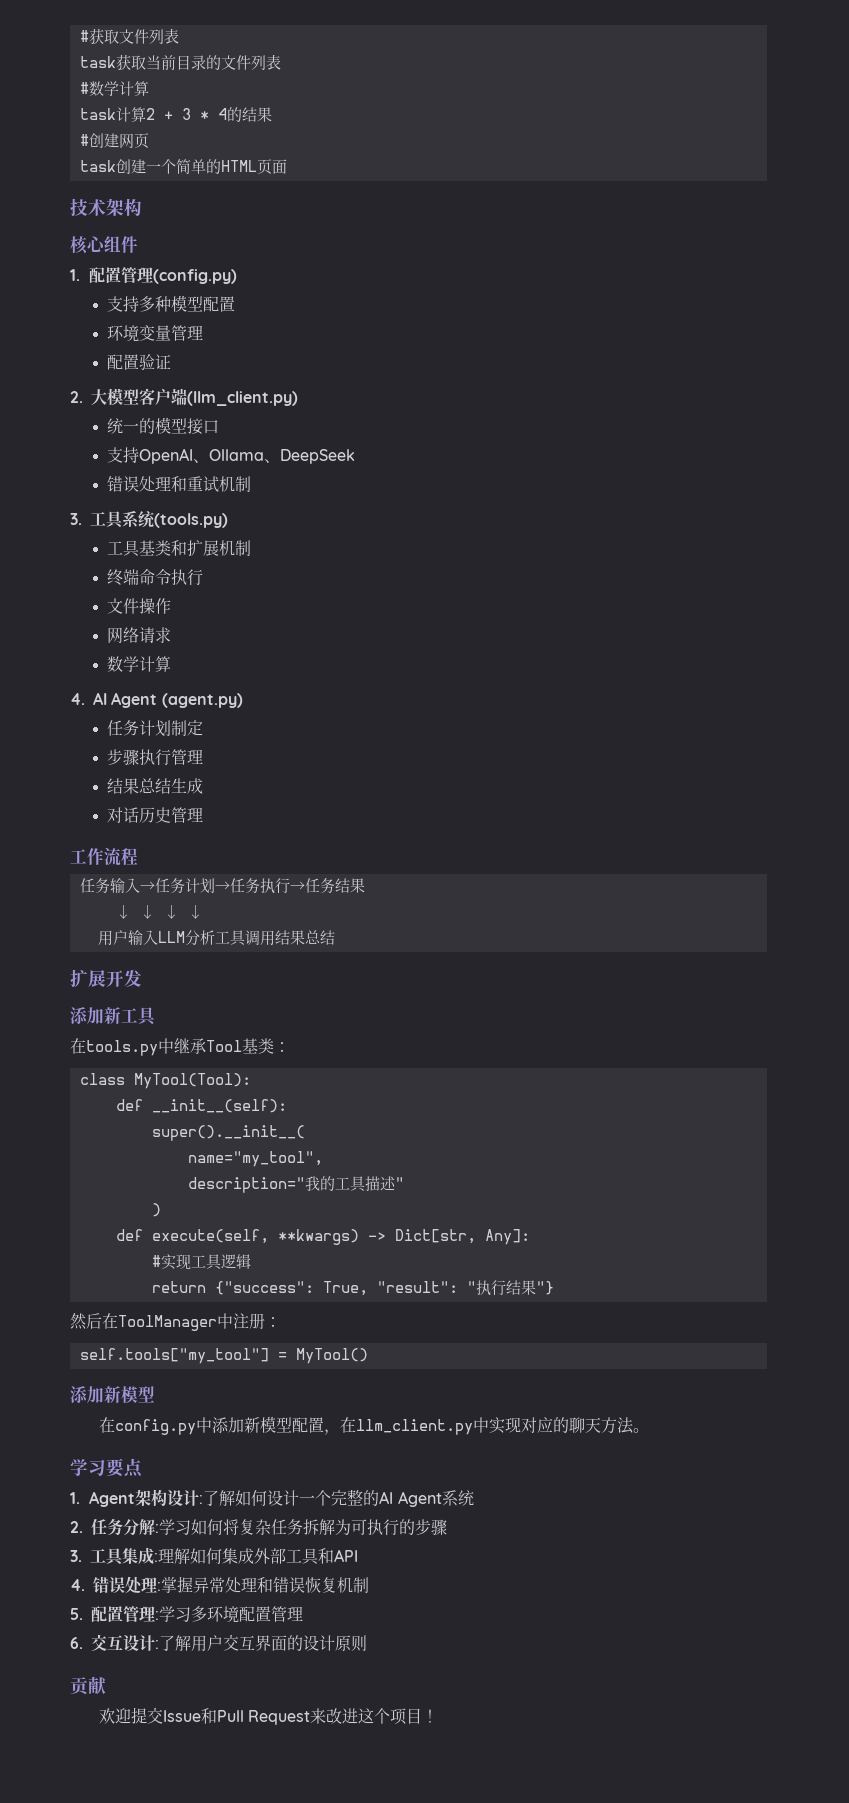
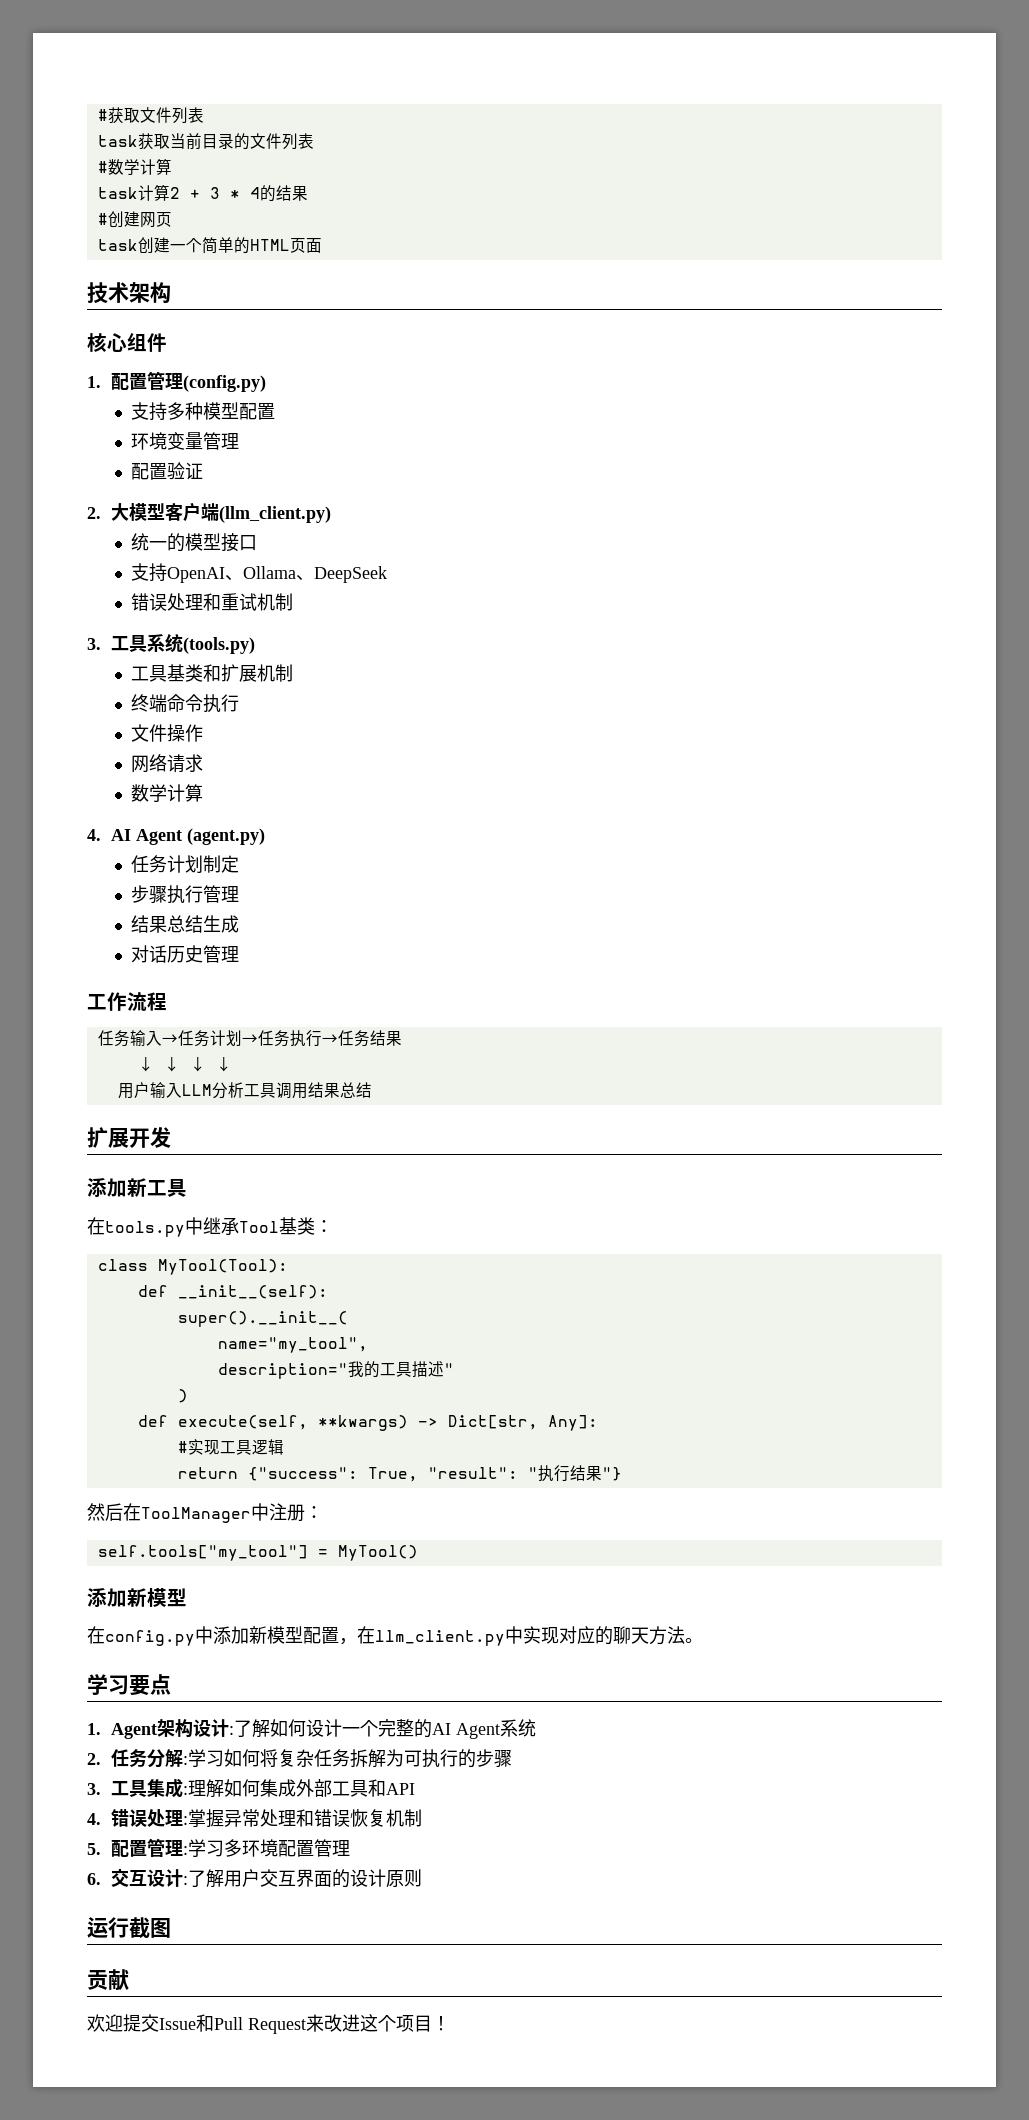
+ 运行截图

